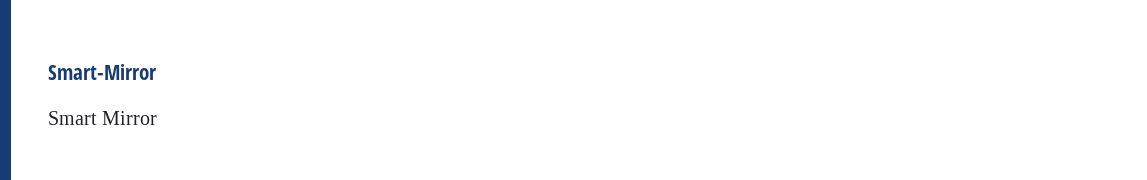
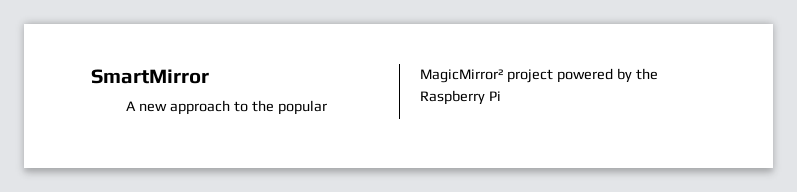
- Smart-Mirror
- Smart Mirror
+ SmartMirror
+ A new approach to the popular MagicMirror² project powered by the Raspberry Pi

